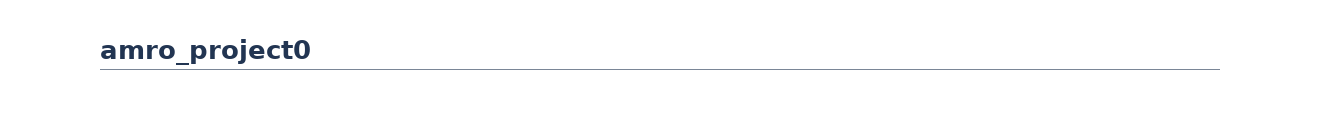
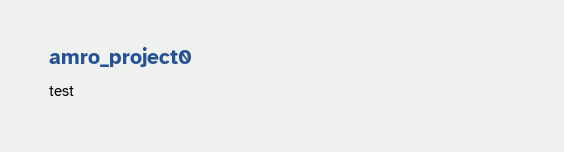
+ test

